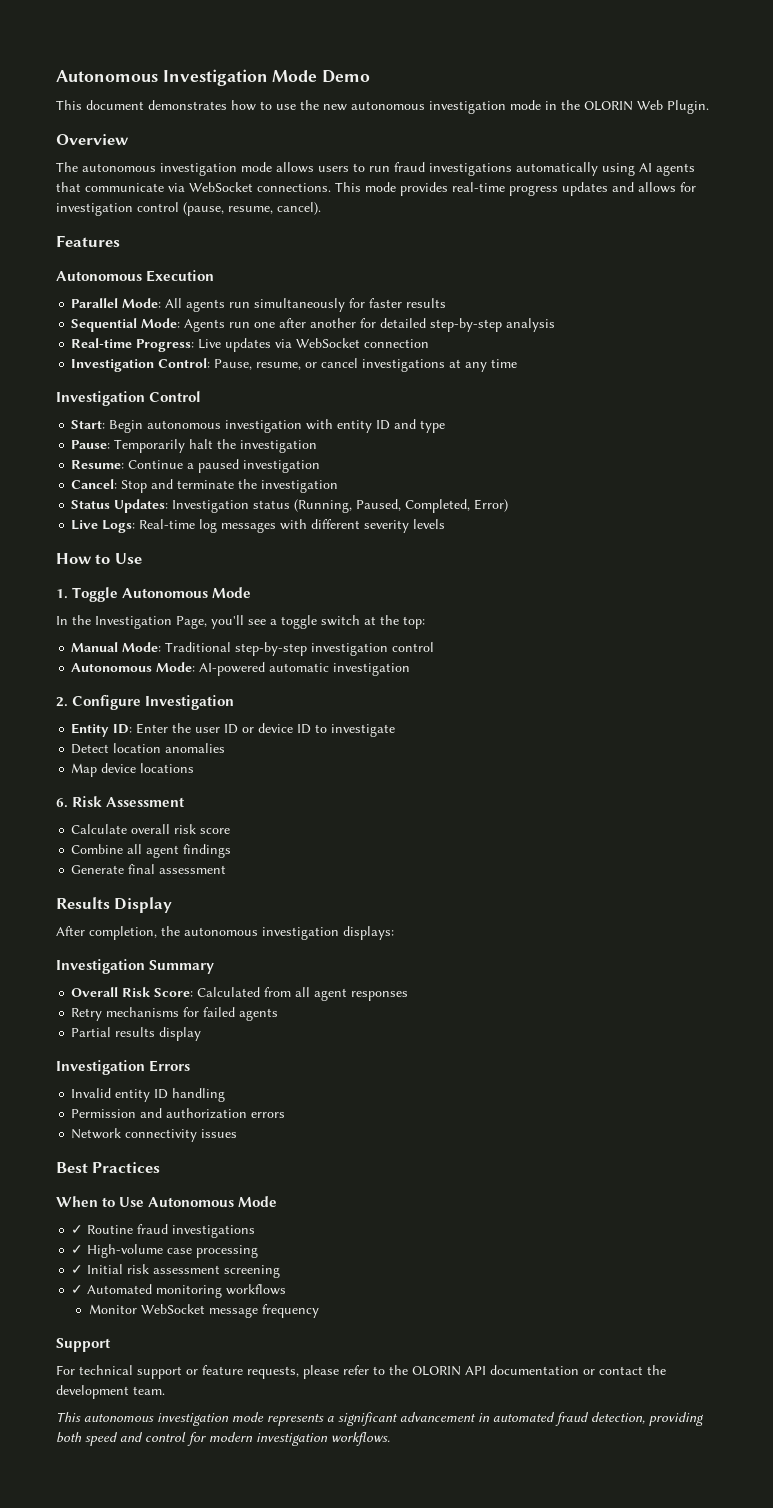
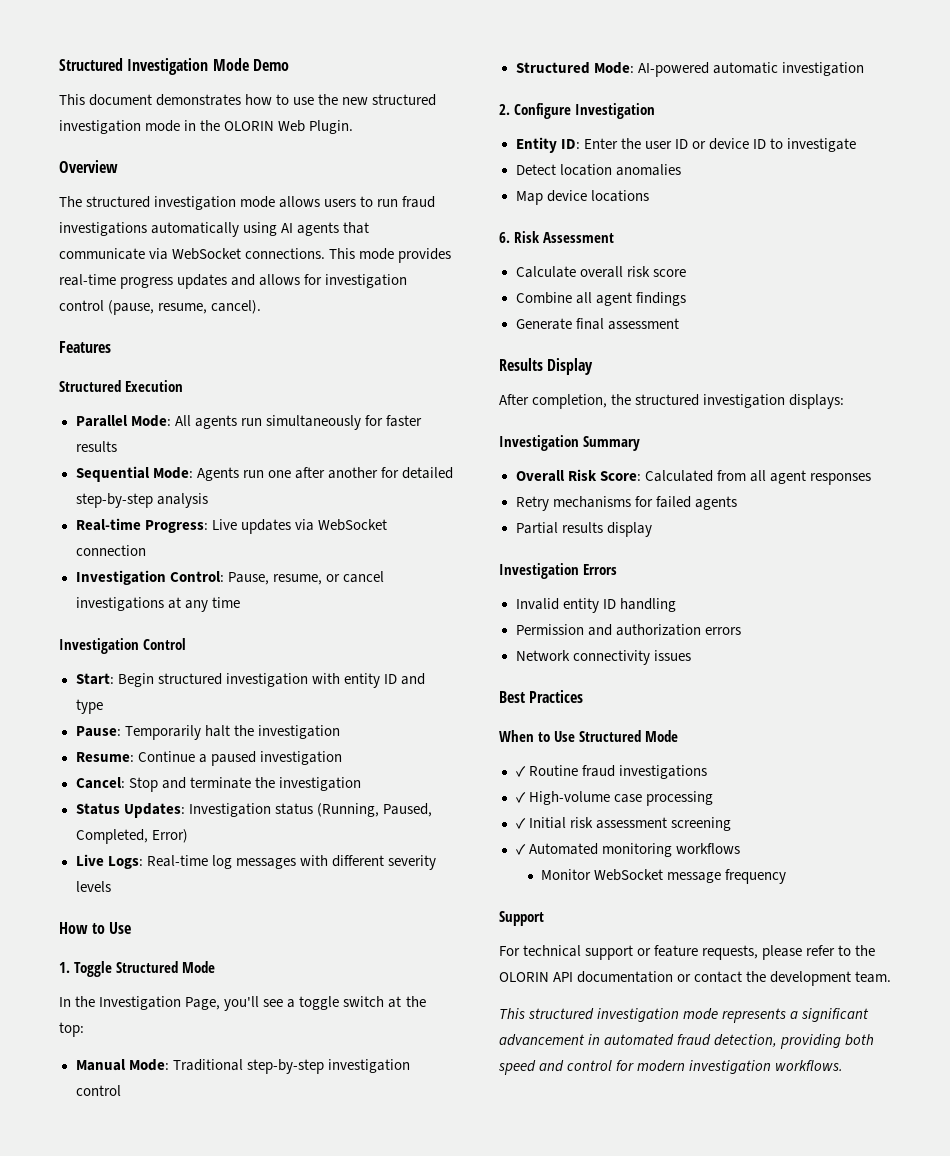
- Autonomous Investigation Mode Demo
+ Structured Investigation Mode Demo
- This document demonstrates how to use the new autonomous investigation mode in the OLORIN Web Plugin.
+ This document demonstrates how to use the new structured investigation mode in the OLORIN Web Plugin.
- The autonomous investigation mode allows users to run fraud investigations automatically using AI agents that communicate via WebSocket connections.
+ The structured investigation mode allows users to run fraud investigations automatically using AI agents that communicate via WebSocket connections.
- Autonomous Execution
+ Structured Execution
- Start: Begin autonomous investigation with entity ID and type
+ Start: Begin structured investigation with entity ID and type
- 1. Toggle Autonomous Mode
+ 1. Toggle Structured Mode
- Autonomous Mode: AI-powered automatic investigation
+ Structured Mode: AI-powered automatic investigation
- After completion, the autonomous investigation displays:
+ After completion, the structured investigation displays:
- When to Use Autonomous Mode
+ When to Use Structured Mode
- This autonomous investigation mode represents a significant advancement in automated fraud detection, providing both speed and control for modern investigation workflows.
+ This structured investigation mode represents a significant advancement in automated fraud detection, providing both speed and control for modern investigation workflows.

